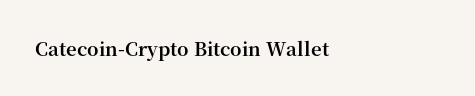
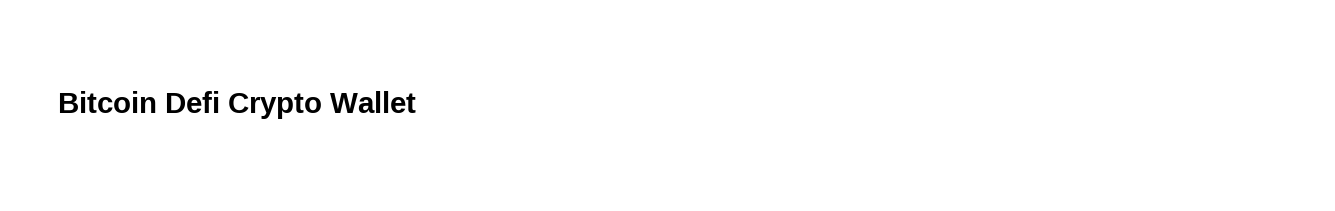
- Catecoin-Crypto Bitcoin Wallet
+ Bitcoin Defi Crypto Wallet

